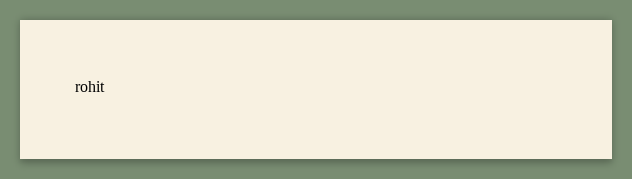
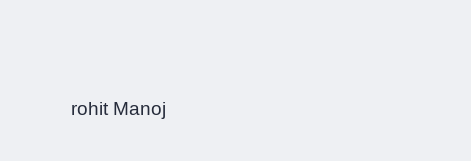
- rohit
+ rohit Manoj

